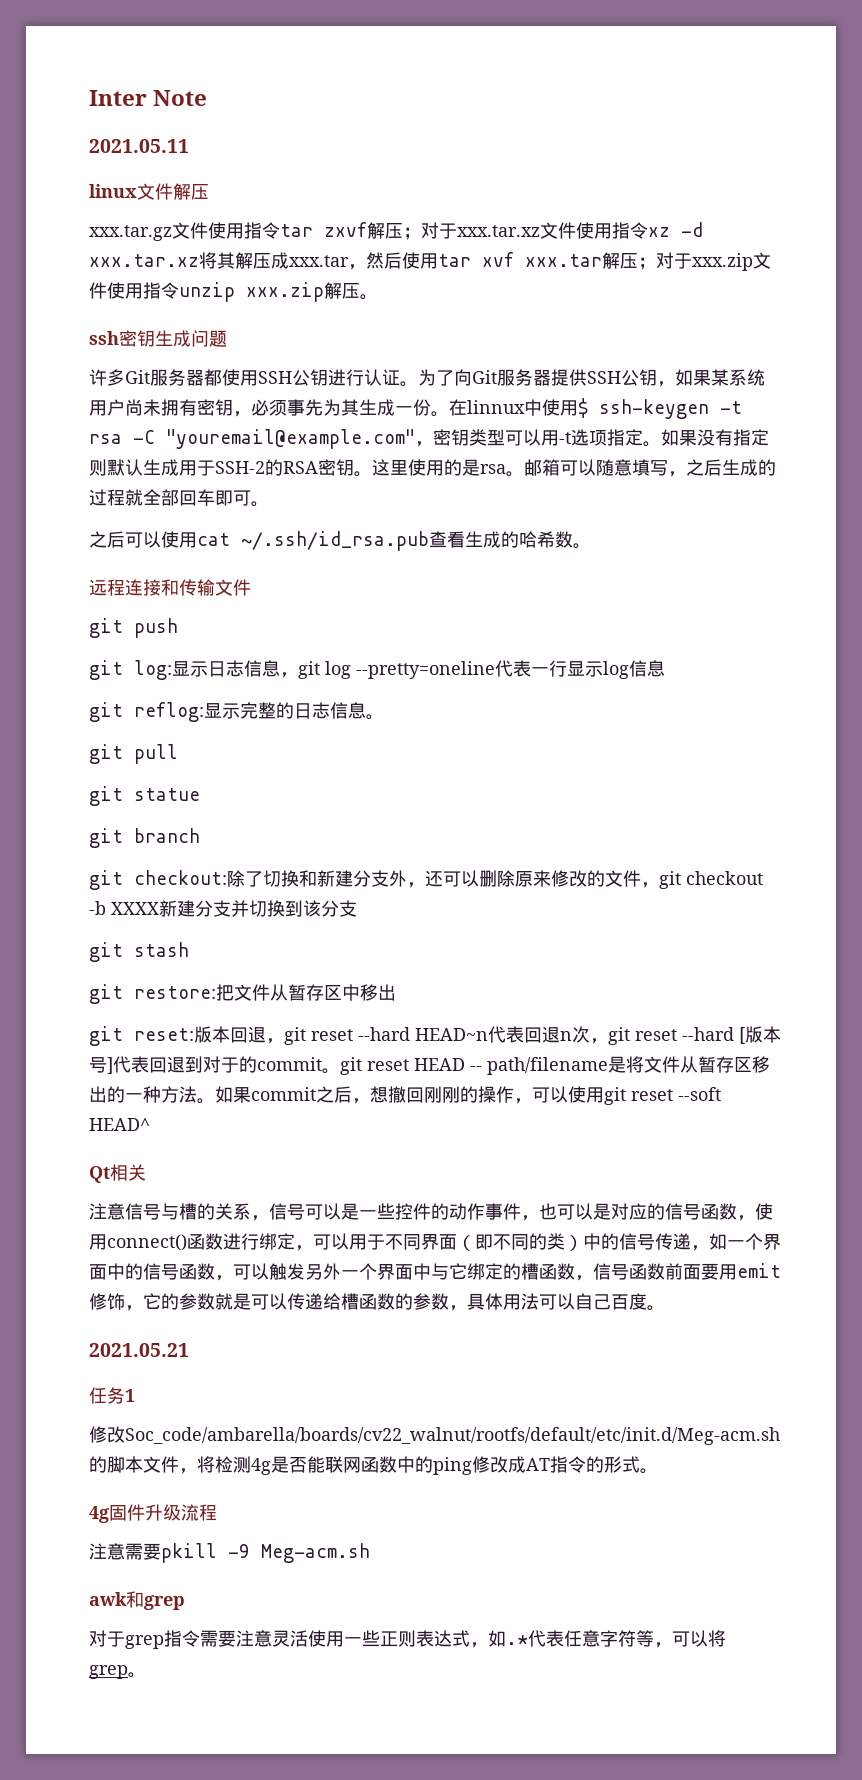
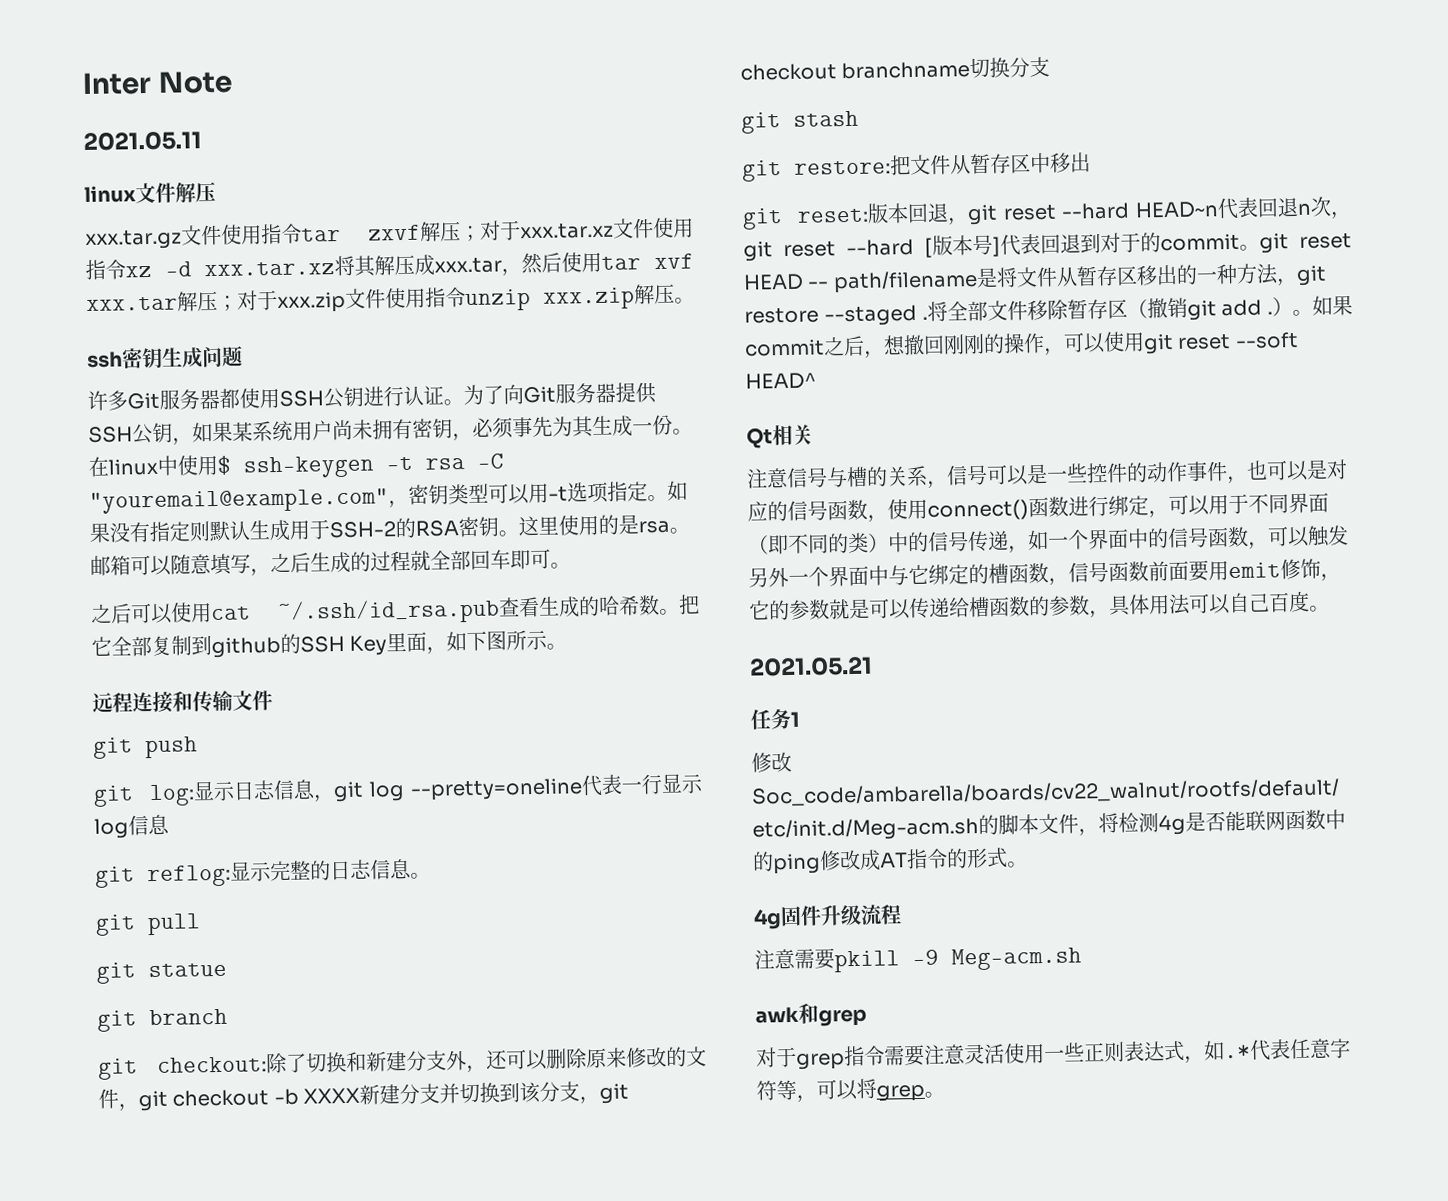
- 在linnux中使用$ ssh-keygen -t rsa -C "youremail@example.com"，密钥类型可以用-t选项指定。
+ 在linux中使用$ ssh-keygen -t rsa -C "youremail@example.com"，密钥类型可以用-t选项指定。
+ 把它全部复制到github的SSH Key里面，如下图所示。
- git checkout:除了切换和新建分支外，还可以删除原来修改的文件，git checkout -b XXXX新建分支并切换到该分支
+ git checkout:除了切换和新建分支外，还可以删除原来修改的文件，git checkout -b XXXX新建分支并切换到该分支，git checkout branchname切换分支
- git reset:版本回退，git reset --hard HEAD~n代表回退n次，git reset --hard [版本号]代表回退到对于的commit。git reset HEAD -- path/filename是将文件从暂存区移出的一种方法。
+ git reset:版本回退，git reset --hard HEAD~n代表回退n次，git reset --hard [版本号]代表回退到对于的commit。git reset HEAD -- path/filename是将文件从暂存区移出的一种方法，git restore --staged .将全部文件移除暂存区（撤销git add .）。

